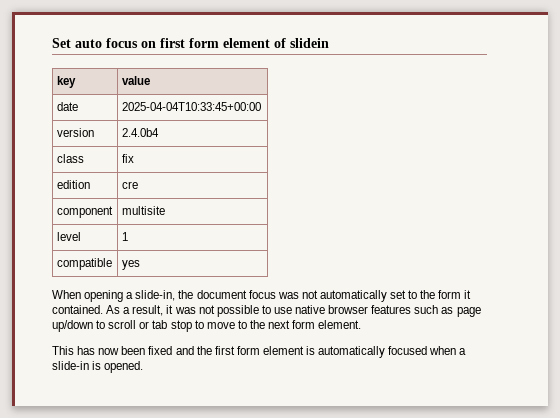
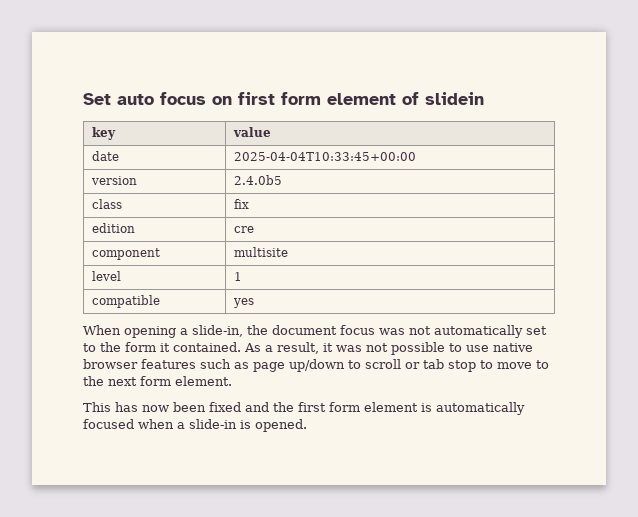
- version | 2.4.0b4
+ version | 2.4.0b5

